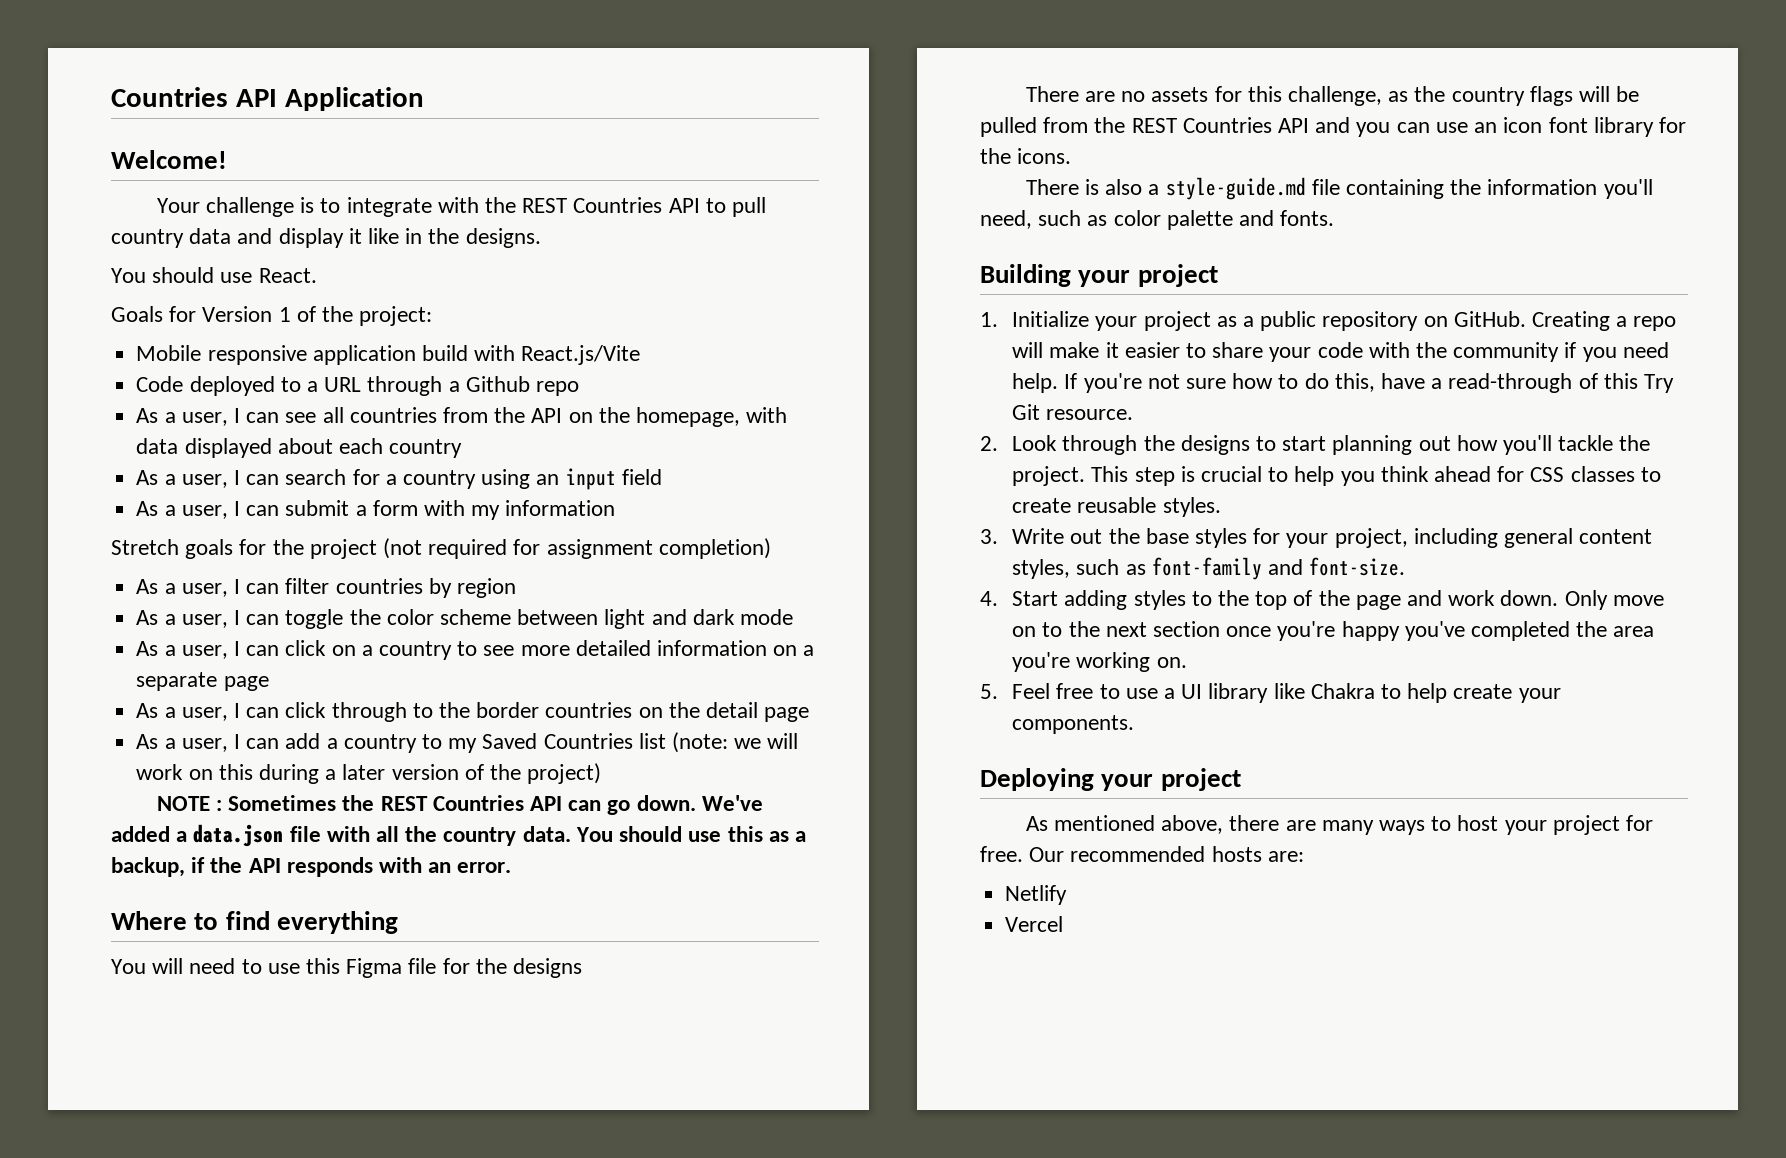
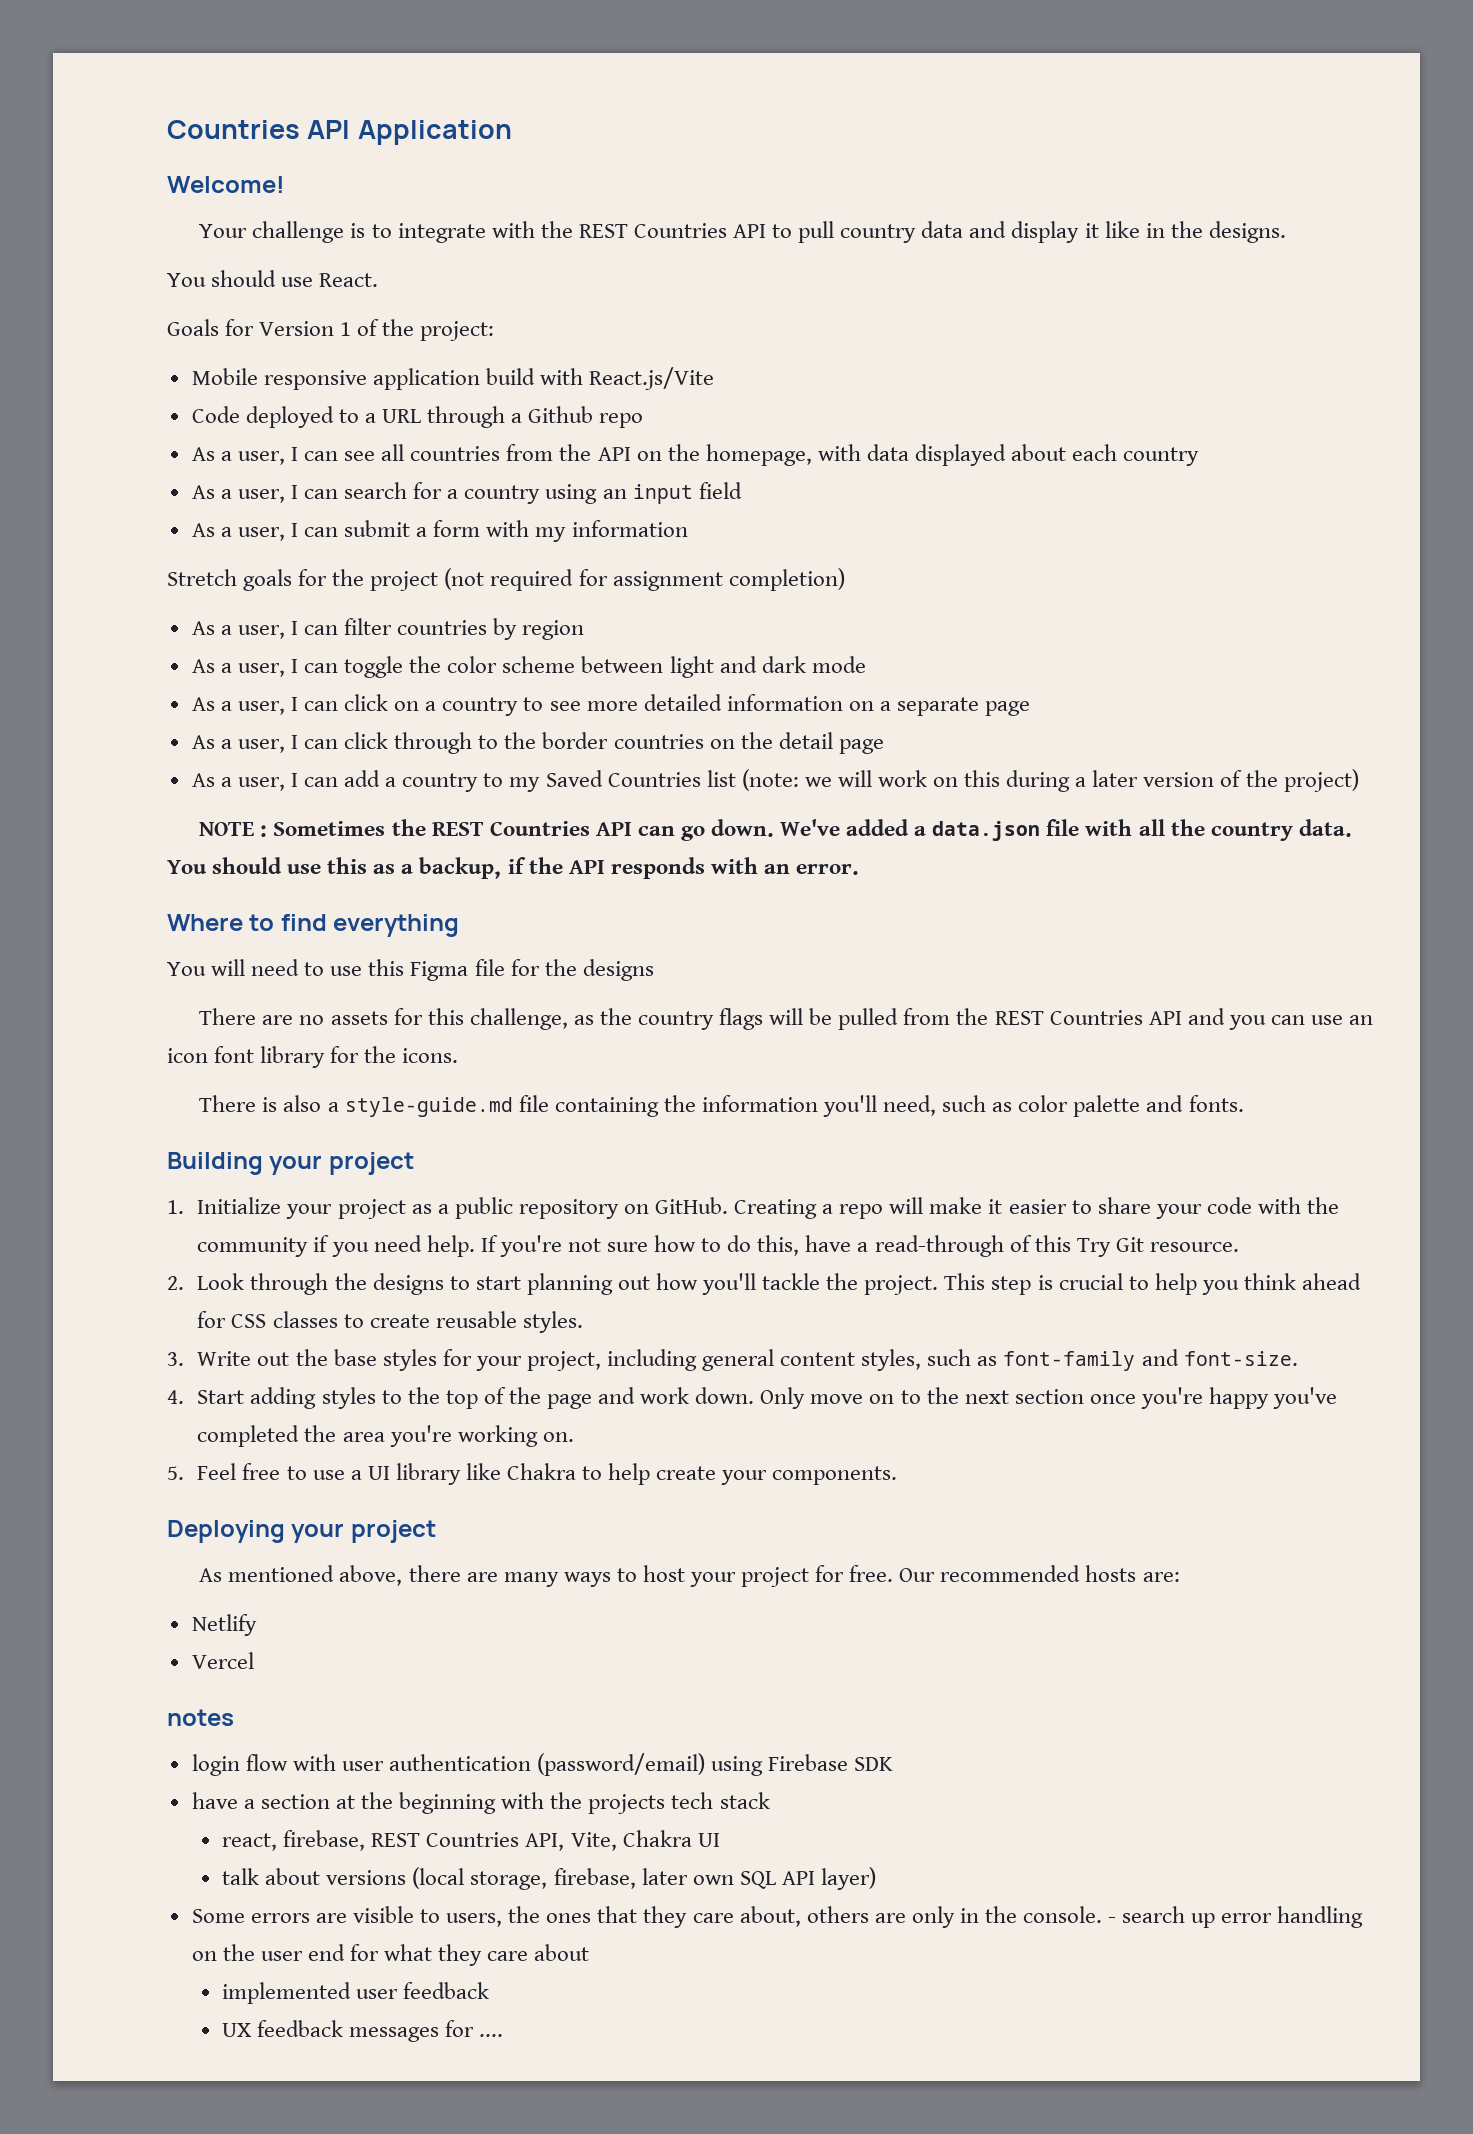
+ notes
+ login flow with user authentication (password/email) using Firebase SDK
+ have a section at the beginning with the projects tech stack
+ react, firebase, REST Countries API, Vite, Chakra UI
+ talk about versions (local storage, firebase, later own SQL API layer)
+ Some errors are visible to users, the ones that they care about, others are only in the console. - search up error handling on the user end for what they care about
+ implemented user feedback
+ UX feedback messages for ....

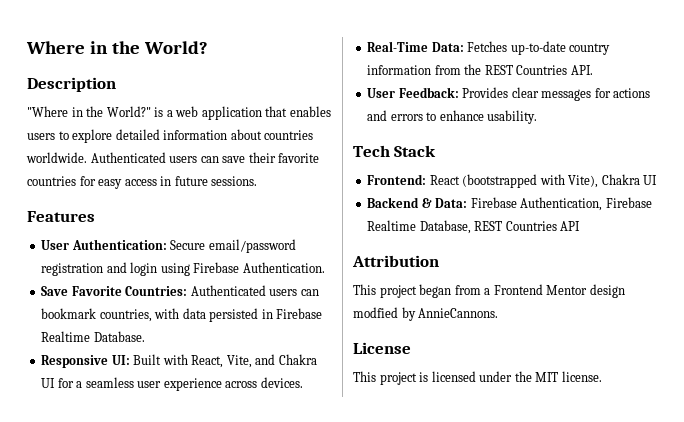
- Countries API Application
- Welcome!
- Your challenge is to integrate with the REST Countries API to pull country data and display it like in the designs.
- You should use React.
- Goals for Version 1 of the project:
- Mobile responsive application build with React.js/Vite
- Code deployed to a URL through a Github repo
- As a user, I can see all countries from the API on the homepage, with data displayed about each country
- As a user, I can search for a country using an input field
- As a user, I can submit a form with my information
- Stretch goals for the project (not required for assignment completion)
- As a user, I can filter countries by region
- As a user, I can toggle the color scheme between light and dark mode
- As a user, I can click on a country to see more detailed information on a separate page
- As a user, I can click through to the border countries on the detail page
- As a user, I can add a country to my Saved Countries list (note: we will work on this during a later version of the project)
- NOTE : Sometimes the REST Countries API can go down. We've added a data.json file with all the country data. You should use this as a backup, if the API responds with an error.
- Where to find everything
- You will need to use this Figma file for the designs
- There are no assets for this challenge, as the country flags will be pulled from the REST Countries API and you can use an icon font library for the icons.
- There is also a style-guide.md file containing the information you'll need, such as color palette and fonts.
- Building your project
- 1. Initialize your project as a public repository on GitHub. Creating a repo will make it easier to share your code with the community if you need help. If you're not sure how to do this, have a read-through of this Try Git resource.
- 2. Look through the designs to start planning out how you'll tackle the project. This step is crucial to help you think ahead for CSS classes to create reusable styles.
- 3. Write out the base styles for your project, including general content styles, such as font-family and font-size.
- 4. Start adding styles to the top of the page and work down. Only move on to the next section once you're happy you've completed the area you're working on.
- 5. Feel free to use a UI library like Chakra to help create your components.
- Deploying your project
- As mentioned above, there are many ways to host your project for free. Our recommended hosts are:
- Netlify
- Vercel
- notes
- login flow with user authentication (password/email) using Firebase SDK
- have a section at the beginning with the projects tech stack
- react, firebase, REST Countries API, Vite, Chakra UI
- talk about versions (local storage, firebase, later own SQL API layer)
- Some errors are visible to users, the ones that they care about, others are only in the console. - search up error handling on the user end for what they care about
- implemented user feedback
- UX feedback messages for ....
+ Where in the World?
+ Description
+ "Where in the World?" is a web application that enables users to explore detailed information about countries worldwide. Authenticated users can save their favorite countries for easy access in future sessions.
+ Features
+ User Authentication: Secure email/password registration and login using Firebase Authentication.
+ Save Favorite Countries: Authenticated users can bookmark countries, with data persisted in Firebase Realtime Database.
+ Responsive UI: Built with React, Vite, and Chakra UI for a seamless user experience across devices.
+ Real-Time Data: Fetches up-to-date country information from the REST Countries API.
+ User Feedback: Provides clear messages for actions and errors to enhance usability.
+ Tech Stack
+ Frontend: React (bootstrapped with Vite), Chakra UI
+ Backend & Data: Firebase Authentication, Firebase Realtime Database, REST Countries API
+ Attribution
+ This project began from a Frontend Mentor design modfied by AnnieCannons.
+ License
+ This project is licensed under the MIT license.

